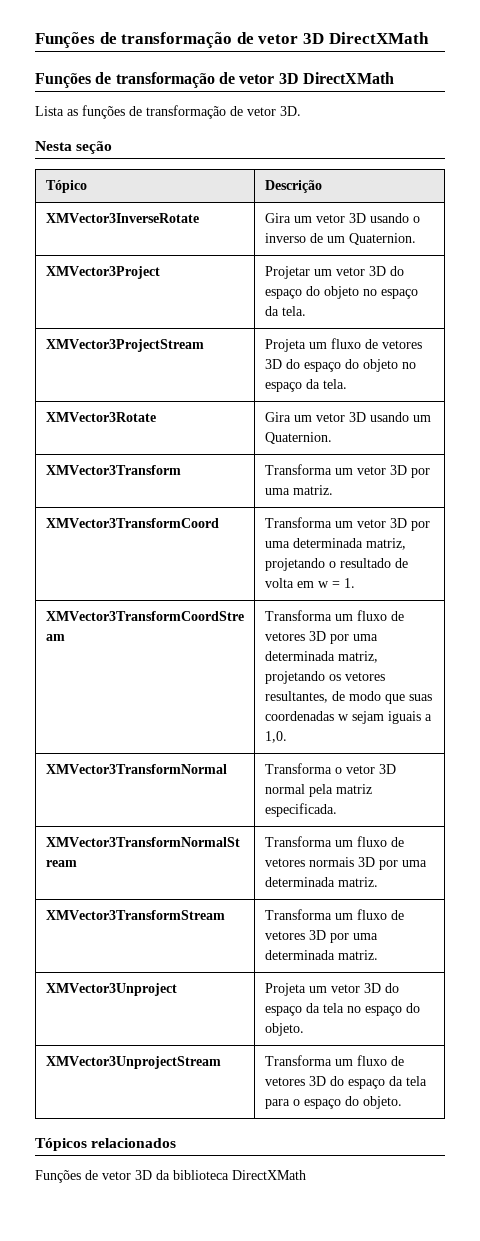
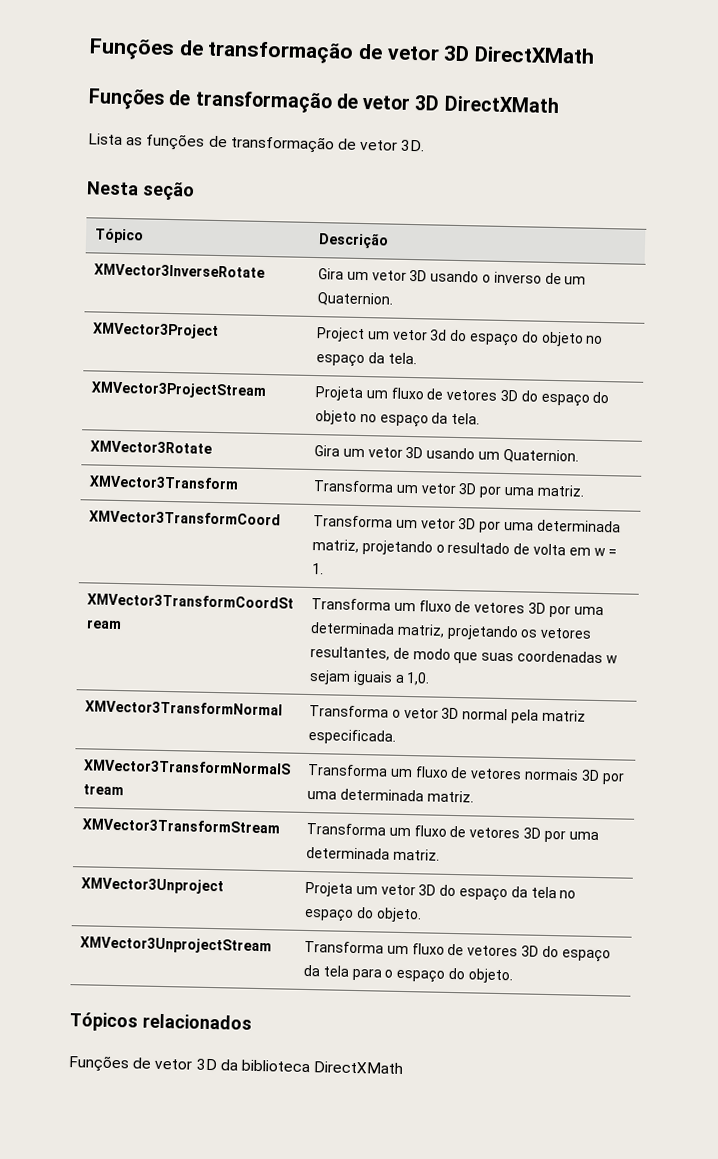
- XMVector3Project | Projetar um vetor 3D do espaço do objeto no espaço da tela.
+ XMVector3Project | Project um vetor 3d do espaço do objeto no espaço da tela.

